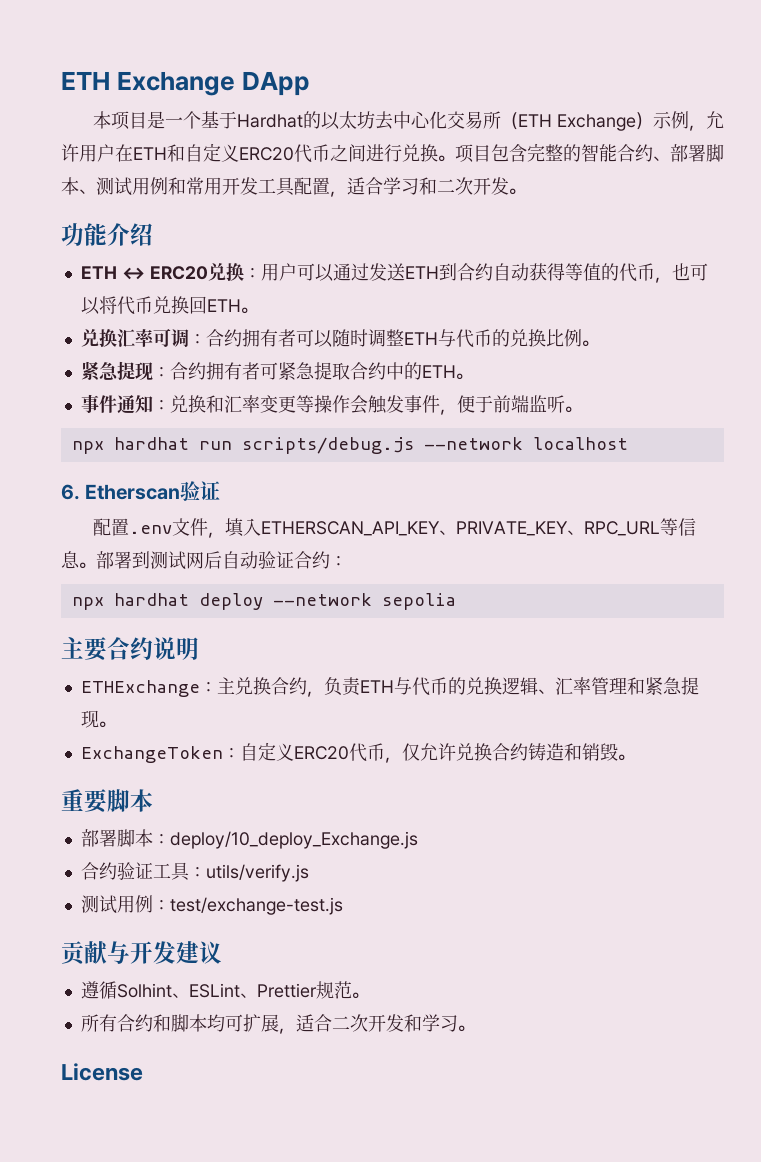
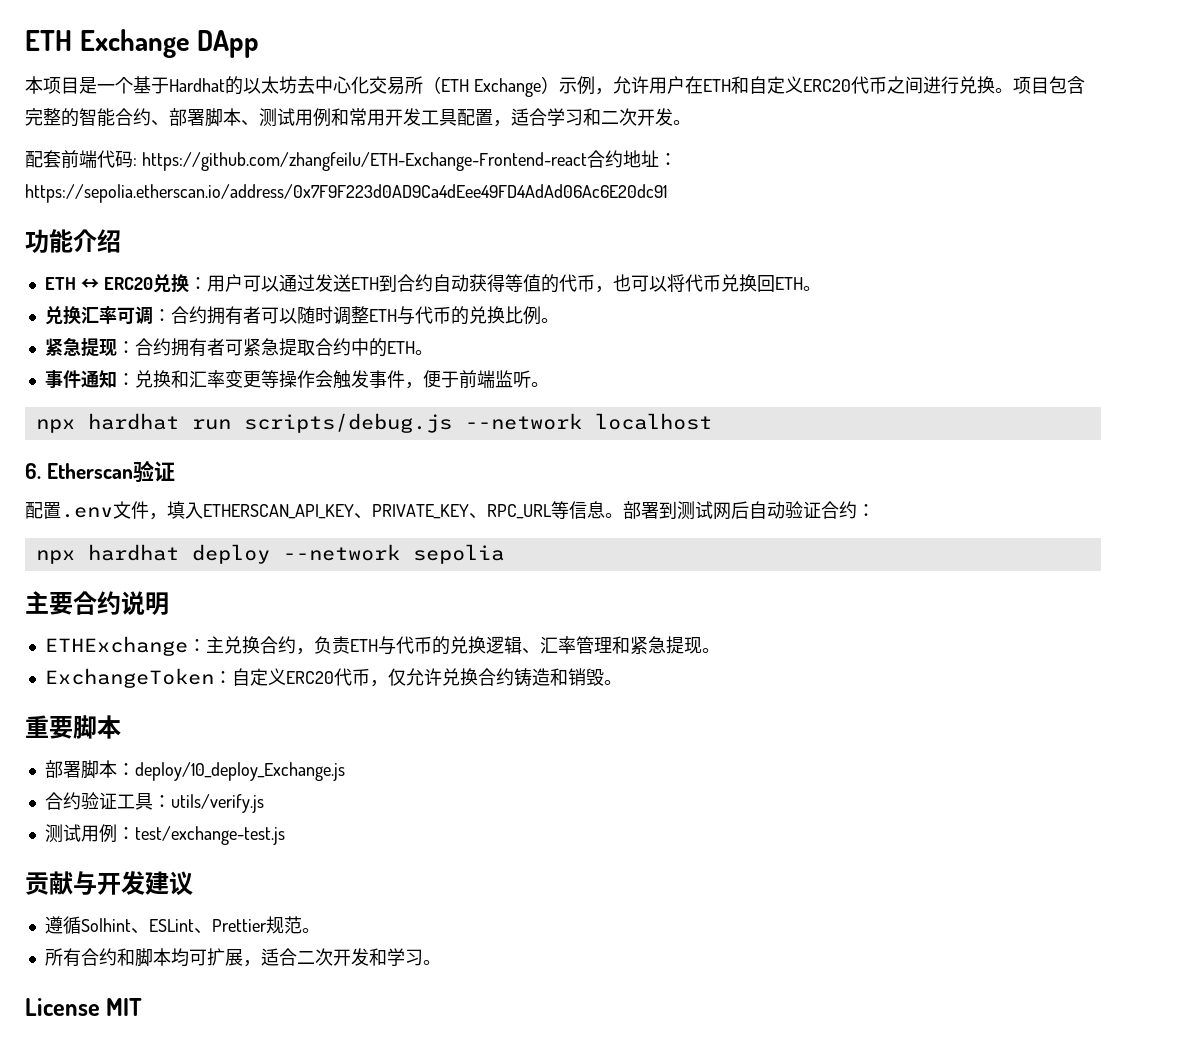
+ 配套前端代码: https://github.com/zhangfeilu/ETH-Exchange-Frontend-react合约地址：https://sepolia.etherscan.io/address/0x7F9F223d0AD9Ca4dEee49FD4AdAd06Ac6E20dc91
- License
+ License MIT

